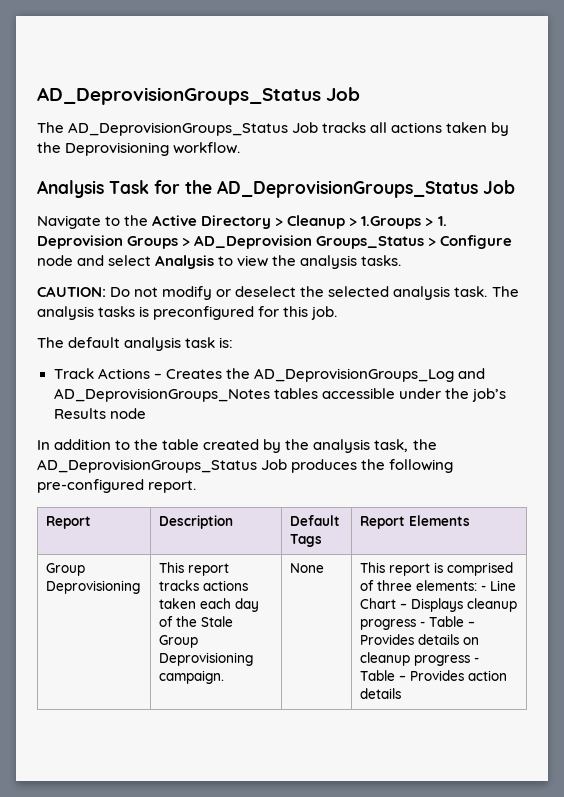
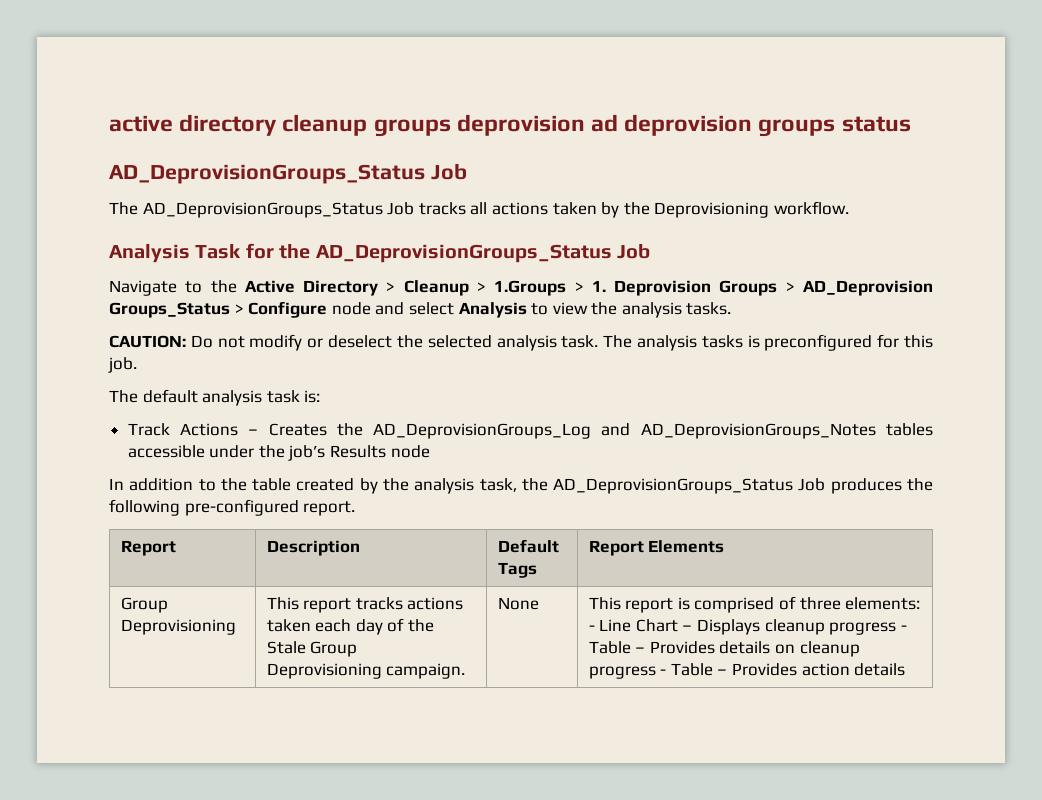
+ active directory cleanup groups deprovision ad deprovision groups status

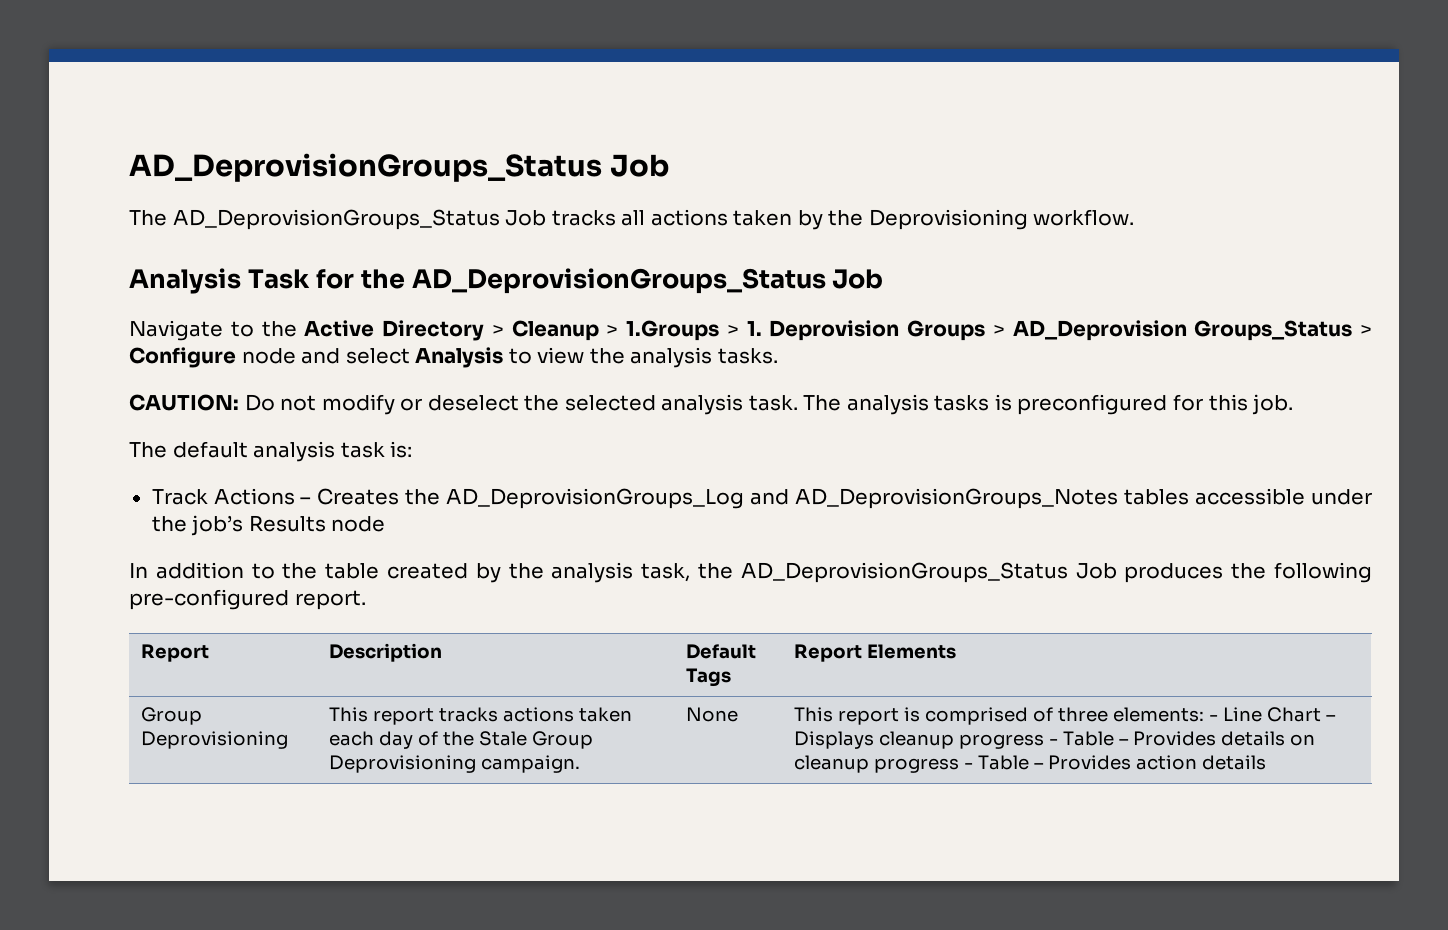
- active directory cleanup groups deprovision ad deprovision groups status

